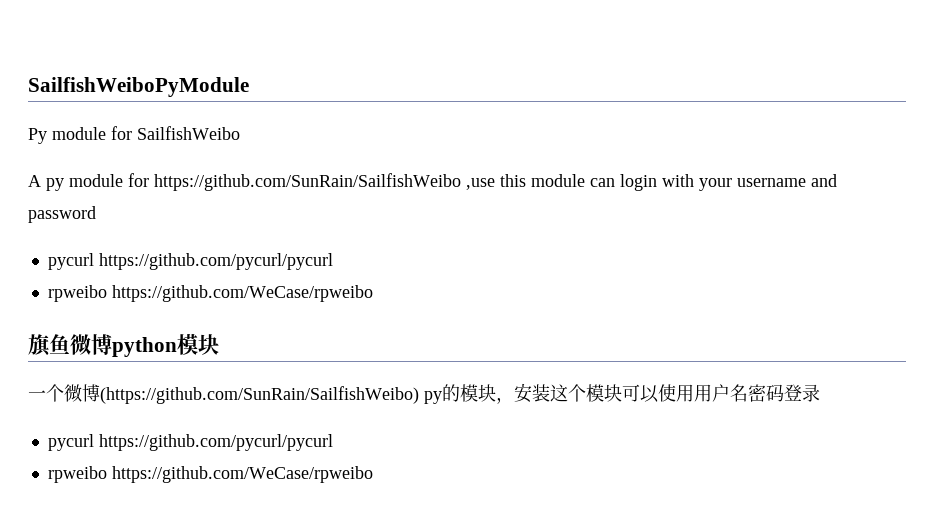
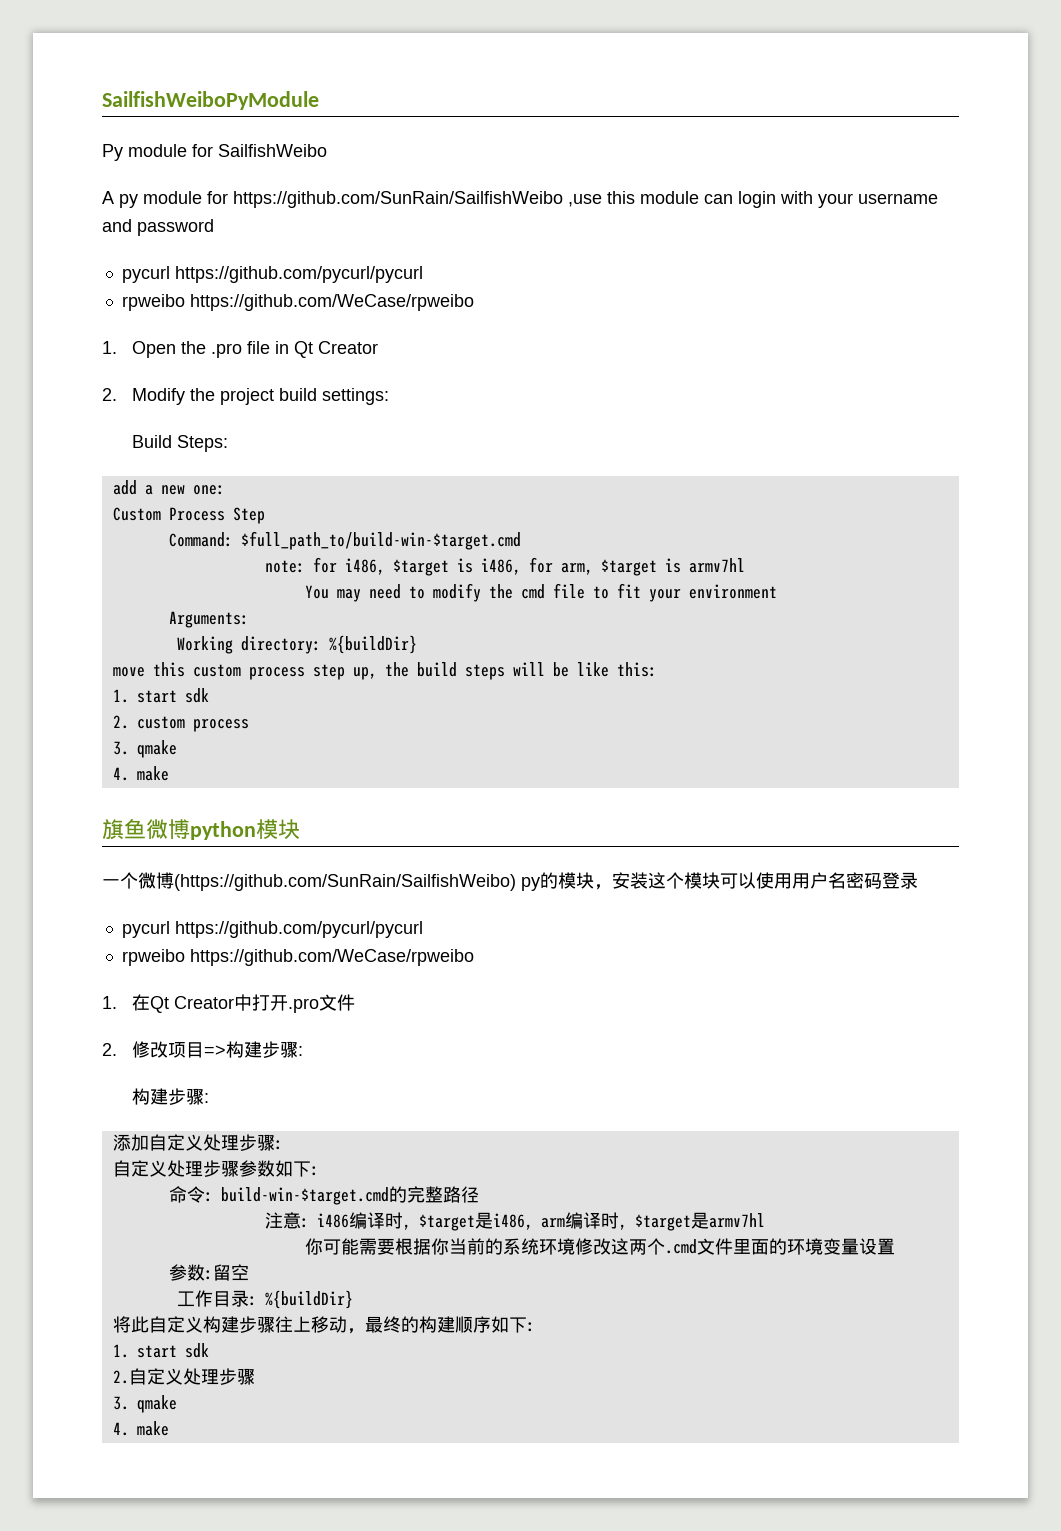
+ 1. Open the .pro file in Qt Creator
+ 2. Modify the project build settings:
+ Build Steps:
+ add a new one:
+ Custom Process Step
+ Command: $full_path_to/build-win-$target.cmd
+ note: for i486, $target is i486, for arm, $target is armv7hl
+ You may need to modify the cmd file to fit your environment
+ Arguments:
+ Working directory: %{buildDir}
+ move this custom process step up, the build steps will be like this:
+ 1. start sdk
+ 2. custom process
+ 3. qmake
+ 4. make
+ 1.在Qt Creator中打开.pro文件
+ 2.修改项目=>构建步骤:
+ 构建步骤:
+ 添加自定义处理步骤:
+ 自定义处理步骤参数如下:
+ 命令: build-win-$target.cmd的完整路径
+ 注意: i486编译时, $target是i486, arm编译时, $target是armv7hl
+ 你可能需要根据你当前的系统环境修改这两个.cmd文件里面的环境变量设置
+ 参数:留空
+ 工作目录: %{buildDir}
+ 将此自定义构建步骤往上移动，最终的构建顺序如下:
+ 1. start sdk
+ 2.自定义处理步骤
+ 3. qmake
+ 4. make

